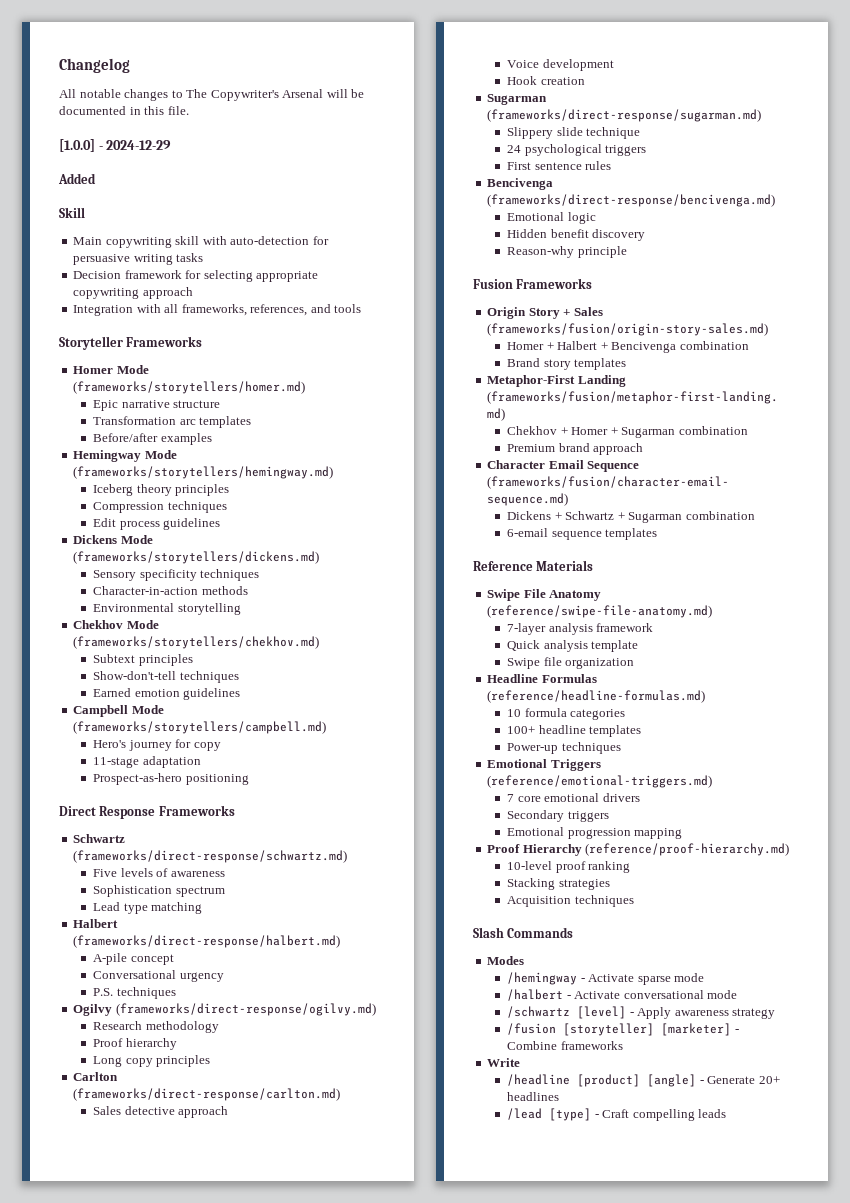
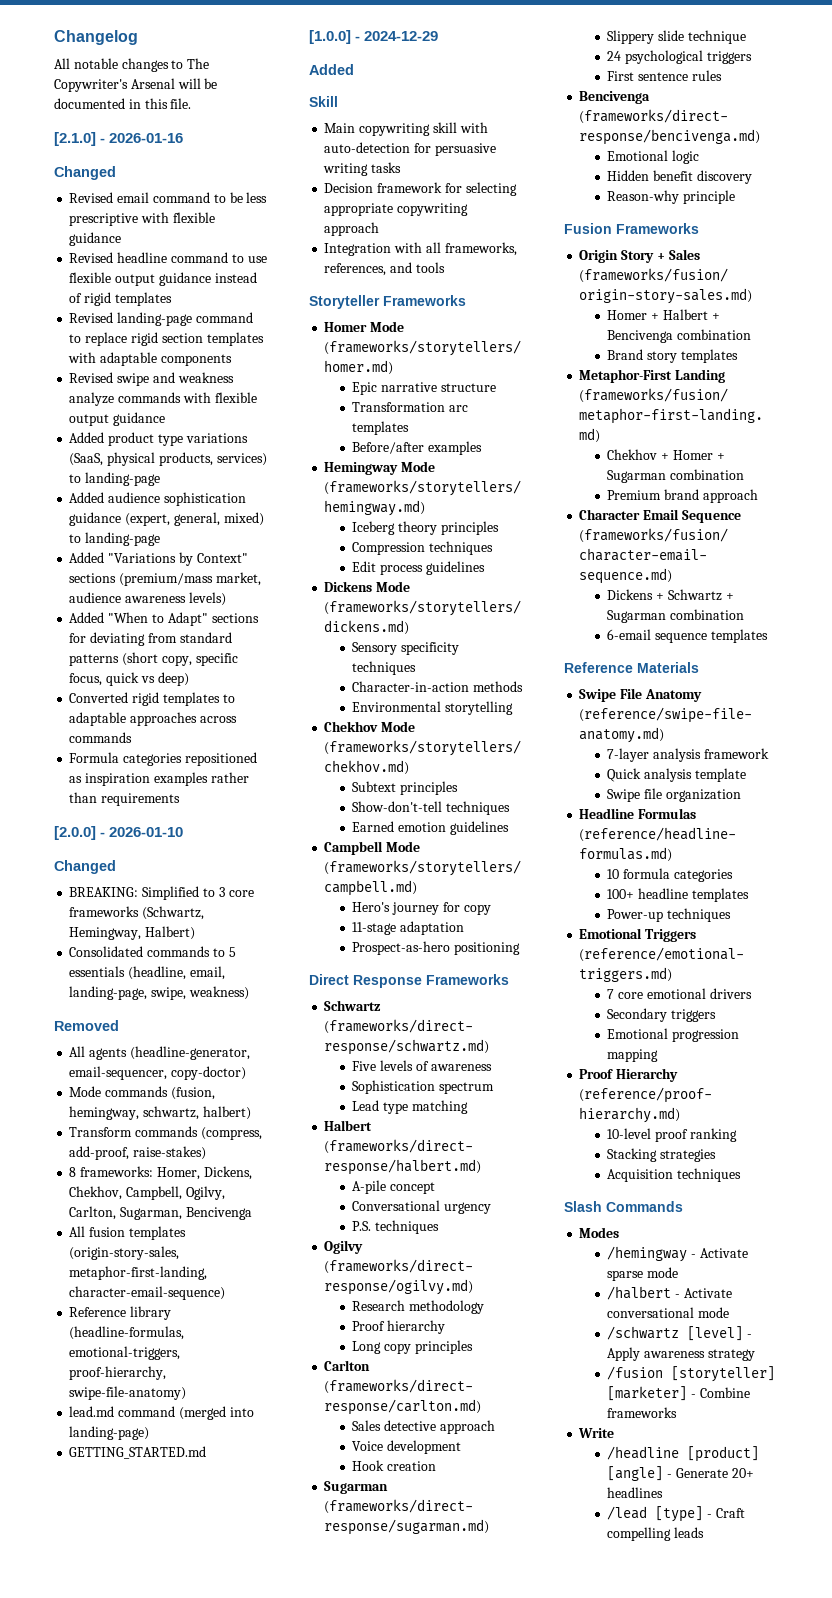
+ [2.1.0] - 2026-01-16
+ Changed
+ Revised email command to be less prescriptive with flexible guidance
+ Revised headline command to use flexible output guidance instead of rigid templates
+ Revised landing-page command to replace rigid section templates with adaptable components
+ Revised swipe and weakness analyze commands with flexible output guidance
+ Added product type variations (SaaS, physical products, services) to landing-page
+ Added audience sophistication guidance (expert, general, mixed) to landing-page
+ Added "Variations by Context" sections (premium/mass market, audience awareness levels)
+ Added "When to Adapt" sections for deviating from standard patterns (short copy, specific focus, quick vs deep)
+ Converted rigid templates to adaptable approaches across commands
+ Formula categories repositioned as inspiration examples rather than requirements
+ [2.0.0] - 2026-01-10
+ Changed
+ BREAKING: Simplified to 3 core frameworks (Schwartz, Hemingway, Halbert)
+ Consolidated commands to 5 essentials (headline, email, landing-page, swipe, weakness)
+ Removed
+ All agents (headline-generator, email-sequencer, copy-doctor)
+ Mode commands (fusion, hemingway, schwartz, halbert)
+ Transform commands (compress, add-proof, raise-stakes)
+ 8 frameworks: Homer, Dickens, Chekhov, Campbell, Ogilvy, Carlton, Sugarman, Bencivenga
+ All fusion templates (origin-story-sales, metaphor-first-landing, character-email-sequence)
+ Reference library (headline-formulas, emotional-triggers, proof-hierarchy, swipe-file-anatomy)
+ lead.md command (merged into landing-page)
+ GETTING_STARTED.md

